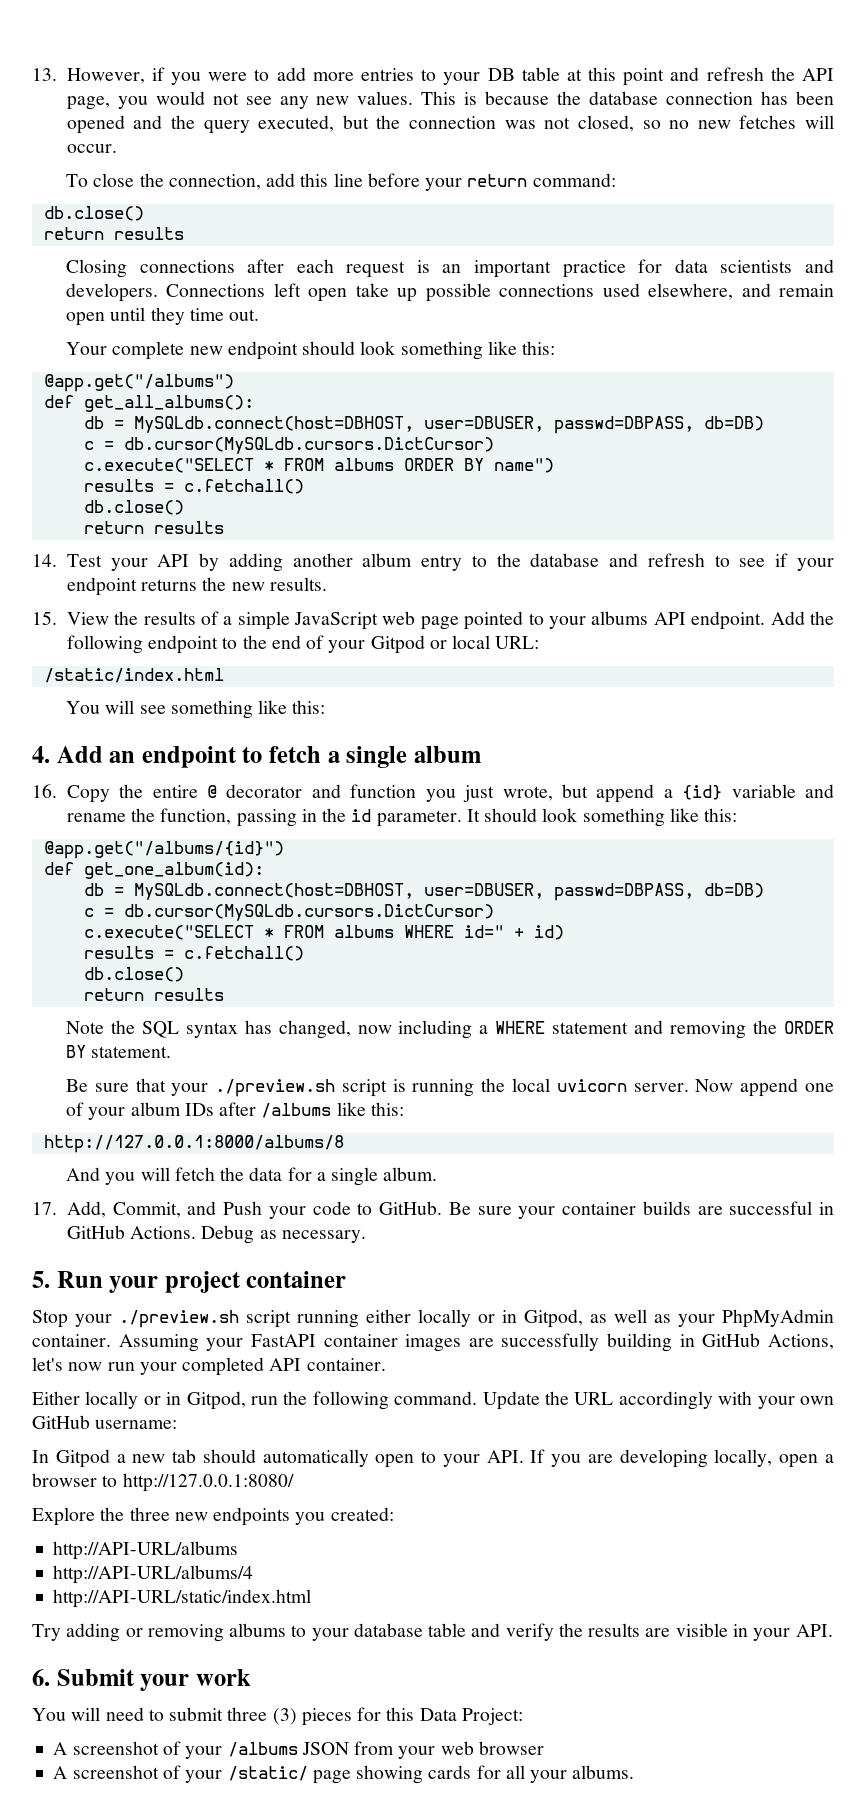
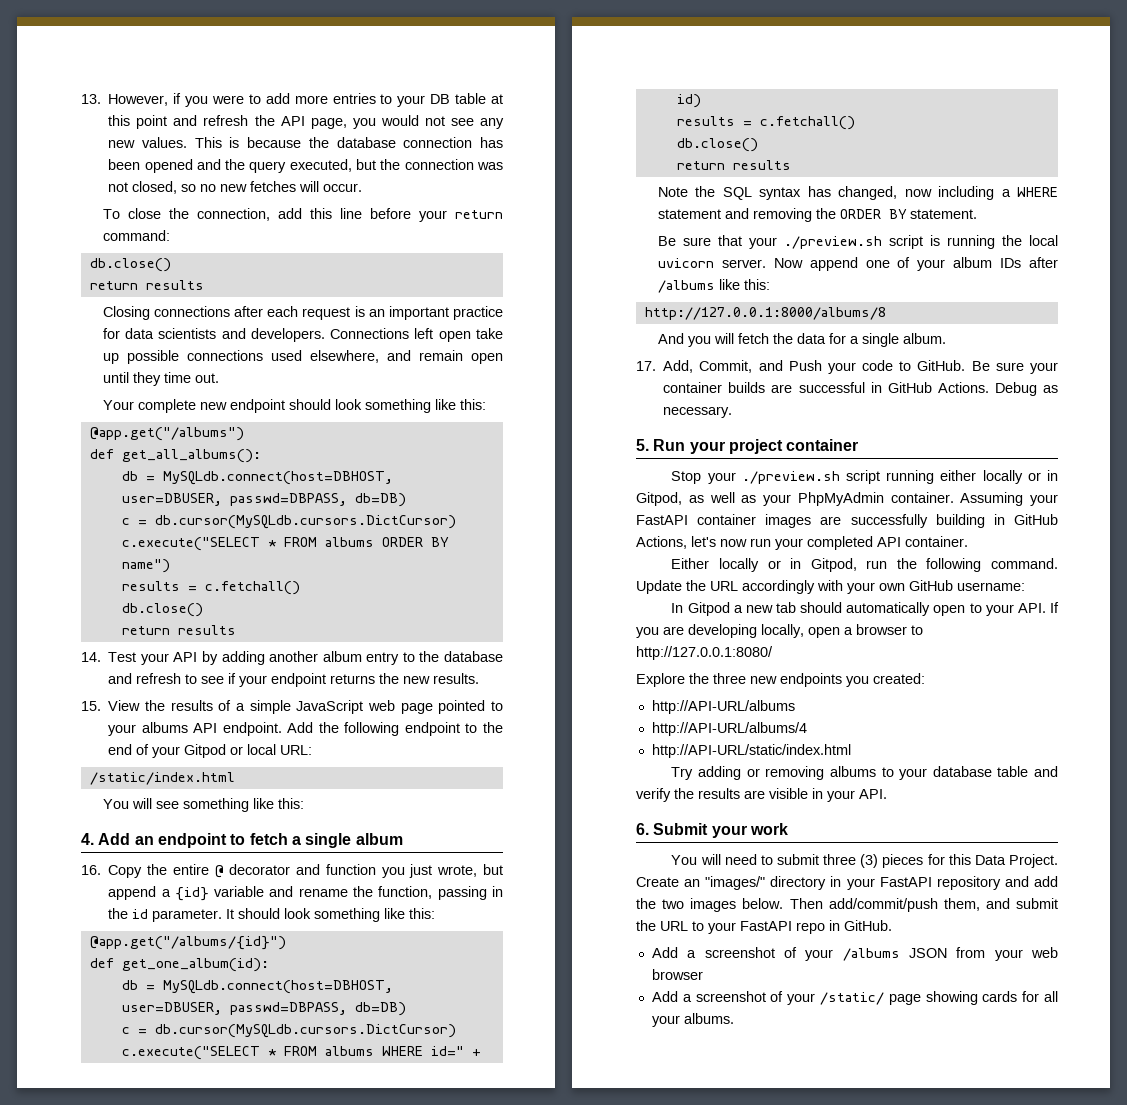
- You will need to submit three (3) pieces for this Data Project:
- A screenshot of your /albums JSON from your web browser
+ You will need to submit three (3) pieces for this Data Project. Create an "images/" directory in your FastAPI repository and add the two images below. Then add/commit/push them, and submit the URL to your FastAPI repo in GitHub.
+ Add a screenshot of your /albums JSON from your web browser
- A screenshot of your /static/ page showing cards for all your albums.
+ Add a screenshot of your /static/ page showing cards for all your albums.

